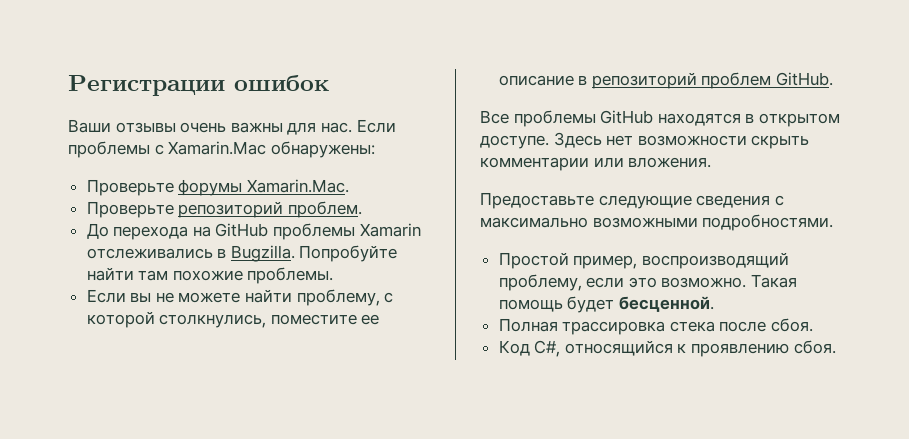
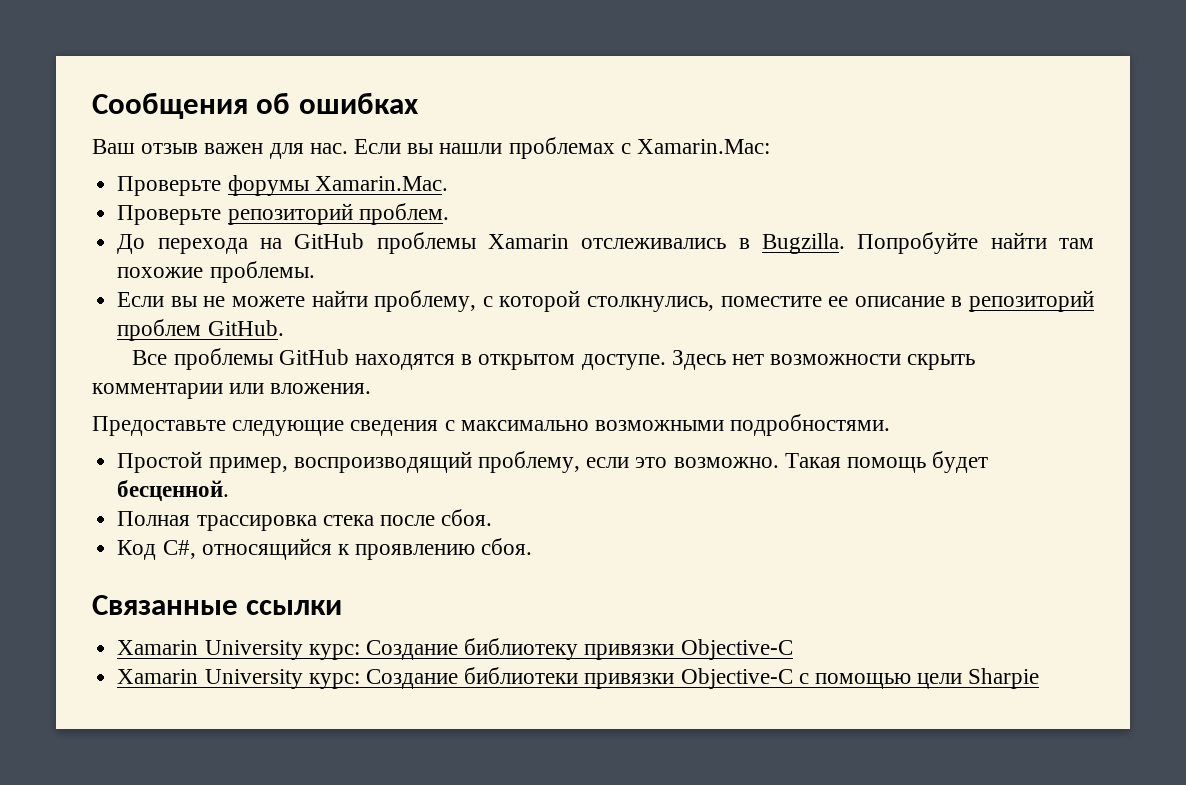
- Регистрации ошибок
- Ваши отзывы очень важны для нас. Если проблемы с Xamarin.Mac обнаружены:
+ Сообщения об ошибках
+ Ваш отзыв важен для нас. Если вы нашли проблемах с Xamarin.Mac:
+ Связанные ссылки
+ Xamarin University курс: Создание библиотеку привязки Objective-C
+ Xamarin University курс: Создание библиотеки привязки Objective-C с помощью цели Sharpie

